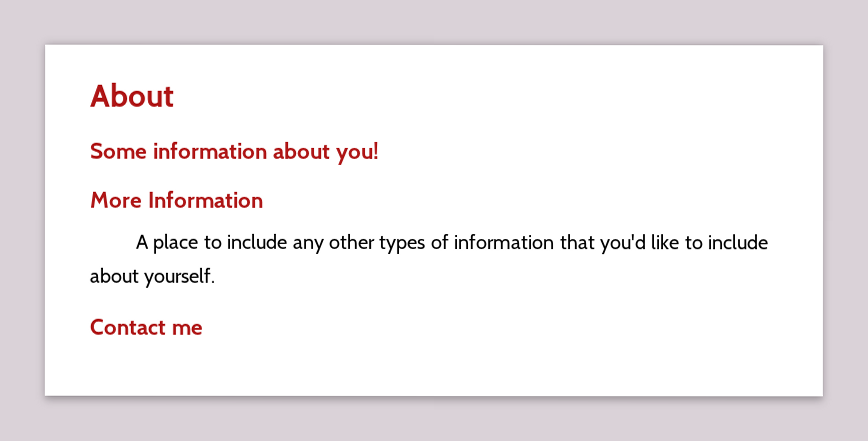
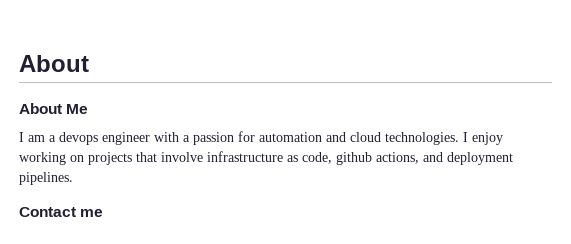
- Some information about you!
- More Information
- A place to include any other types of information that you'd like to include about yourself.
+ About Me
+ I am a devops engineer with a passion for automation and cloud technologies. I enjoy working on projects that involve infrastructure as code, github actions, and deployment pipelines.

